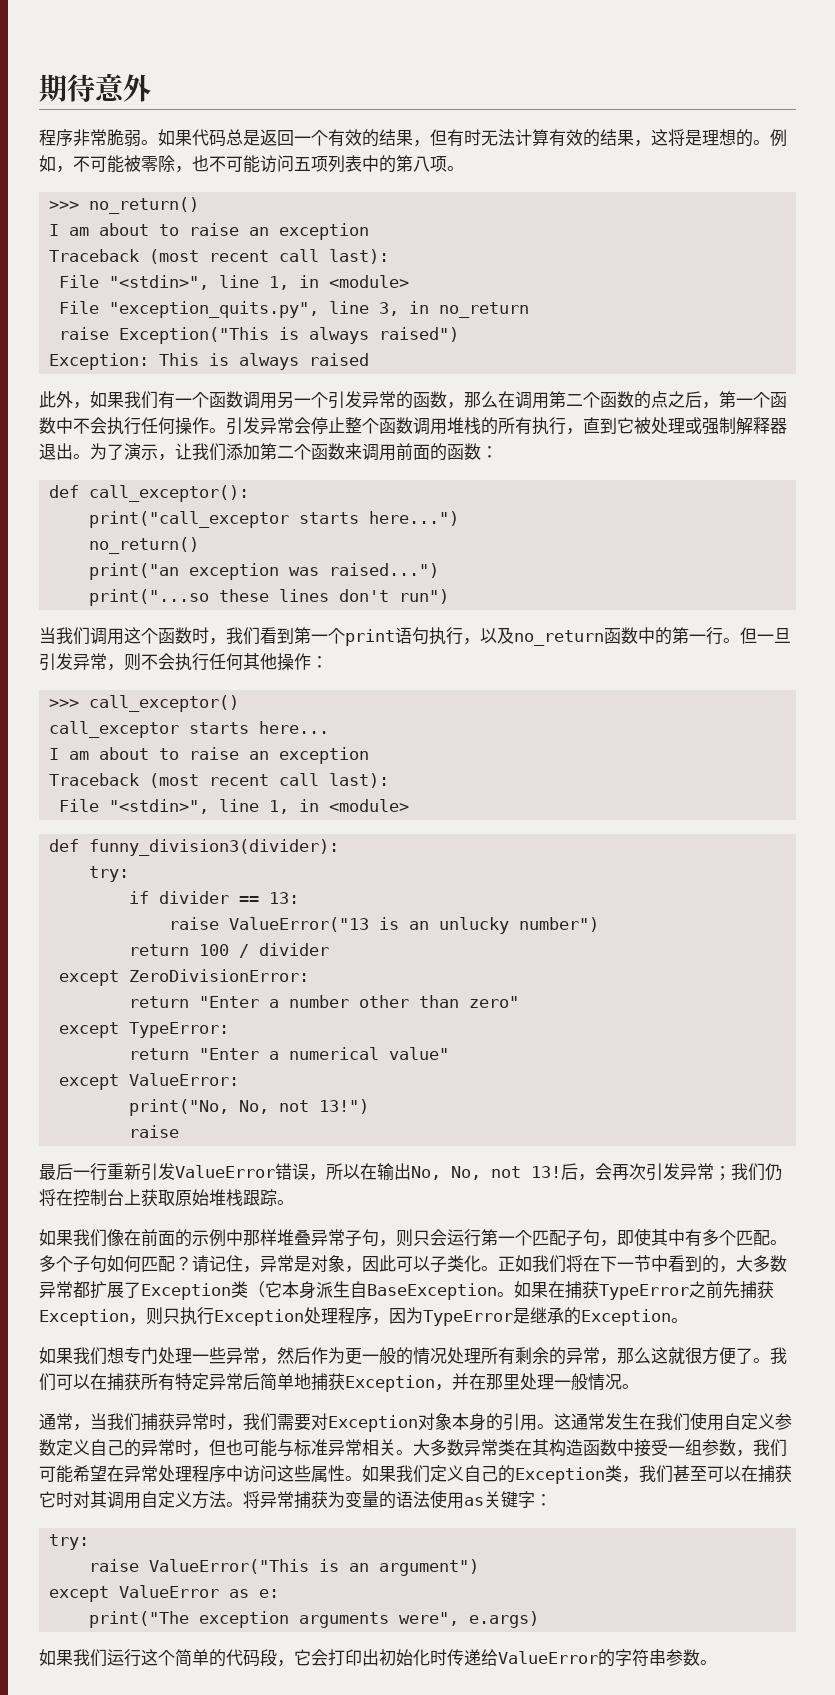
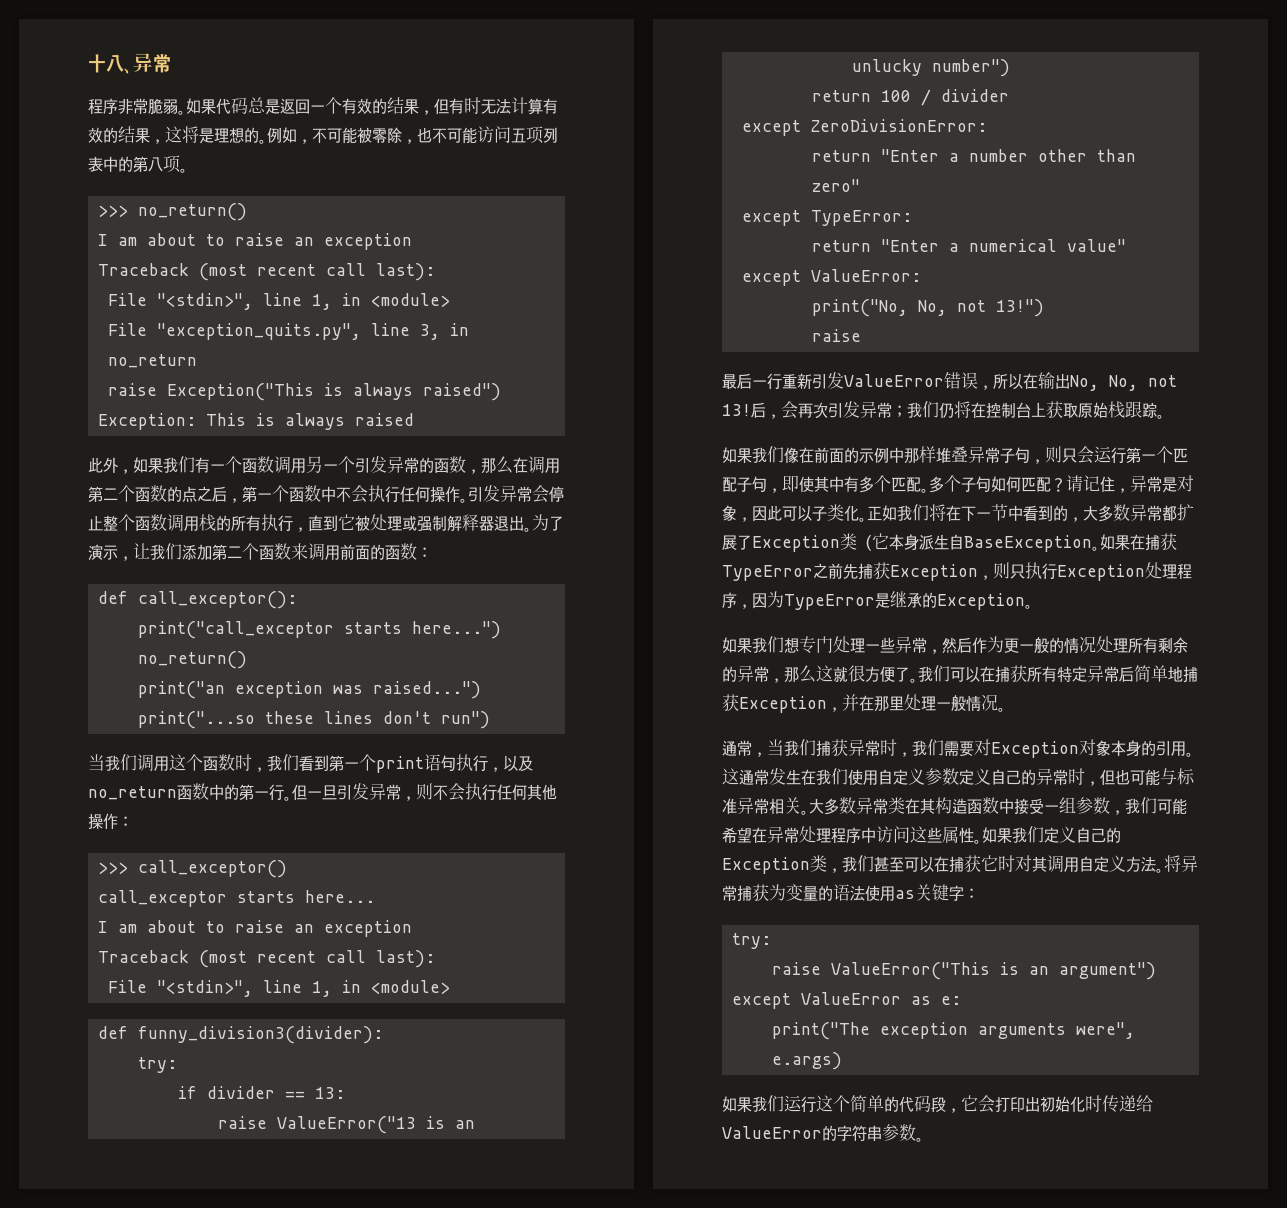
- 期待意外
+ 十八、异常
- 引发异常会停止整个函数调用堆栈的所有执行，直到它被处理或强制解释器退出。
+ 引发异常会停止整个函数调用栈的所有执行，直到它被处理或强制解释器退出。
- 后，会再次引发异常；我们仍将在控制台上获取原始堆栈跟踪。
+ 后，会再次引发异常；我们仍将在控制台上获取原始栈跟踪。

